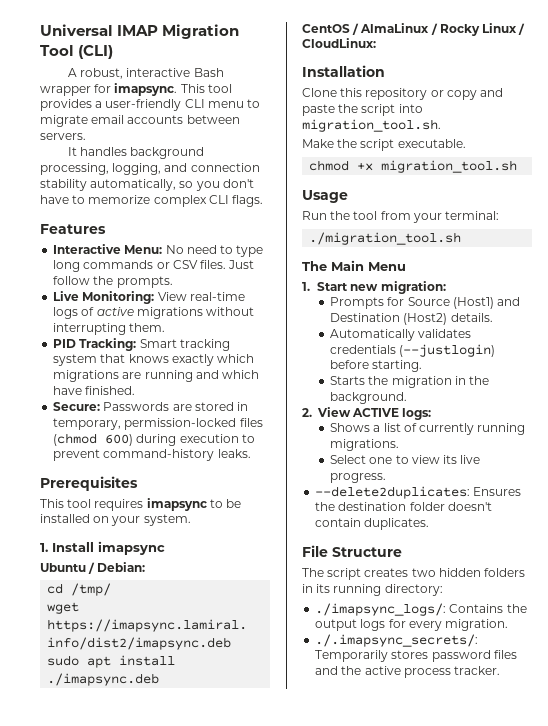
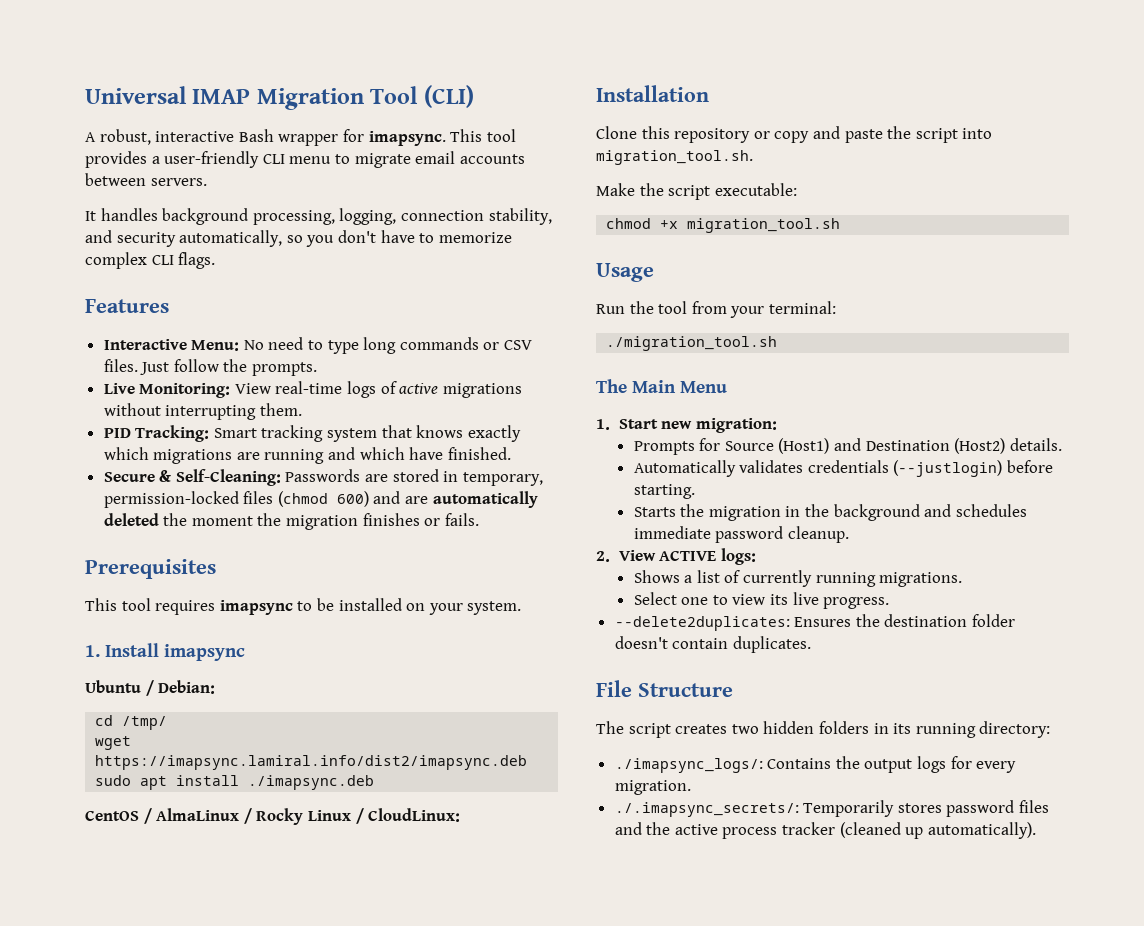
- It handles background processing, logging, and connection stability automatically, so you don't have to memorize complex CLI flags.
+ It handles background processing, logging, connection stability, and security automatically, so you don't have to memorize complex CLI flags.
- Secure: Passwords are stored in temporary, permission-locked files (chmod 600) during execution to prevent command-history leaks.
+ Secure & Self-Cleaning: Passwords are stored in temporary, permission-locked files (chmod 600) and are automatically deleted the moment the migration finishes or fails.
- Make the script executable.
+ Make the script executable:
- Starts the migration in the background.
+ Starts the migration in the background and schedules immediate password cleanup.
- ./.imapsync_secrets/: Temporarily stores password files and the active process tracker.
+ ./.imapsync_secrets/: Temporarily stores password files and the active process tracker (cleaned up automatically).

